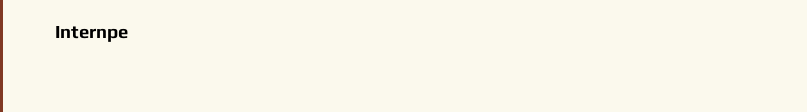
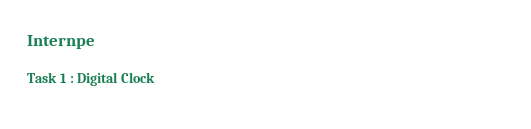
+ Task 1 : Digital Clock

